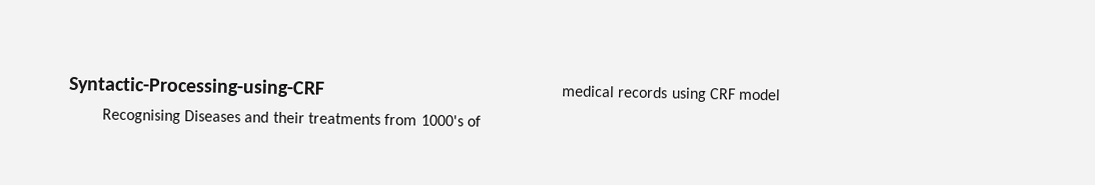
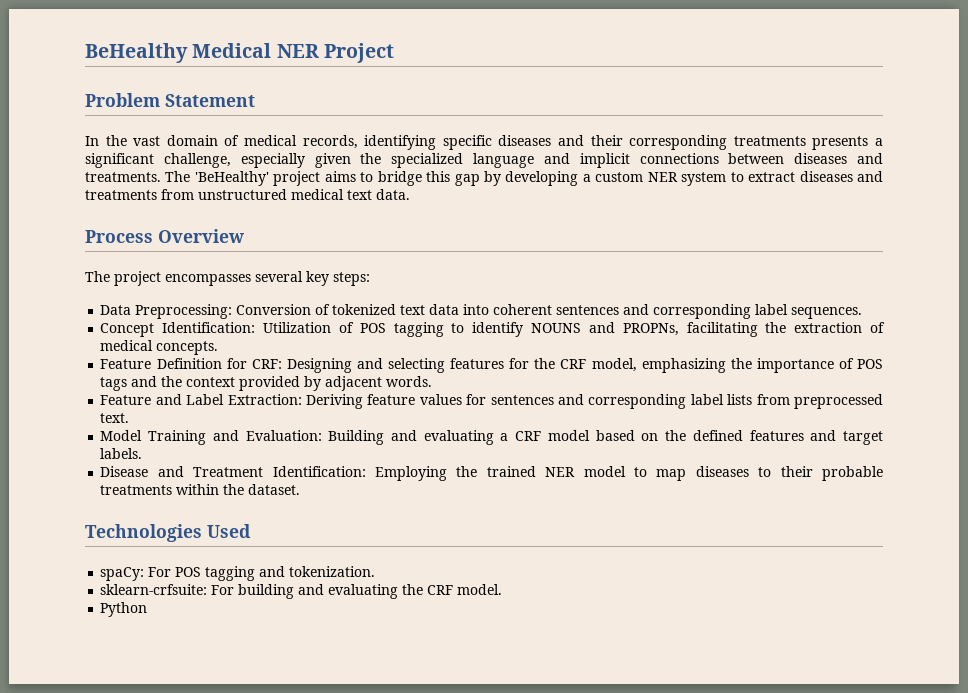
- Syntactic-Processing-using-CRF
- Recognising Diseases and their treatments from 1000's of medical records using CRF model
+ BeHealthy Medical NER Project
+ Problem Statement
+ In the vast domain of medical records, identifying specific diseases and their corresponding treatments presents a significant challenge, especially given the specialized language and implicit connections between diseases and treatments. The 'BeHealthy' project aims to bridge this gap by developing a custom NER system to extract diseases and treatments from unstructured medical text data.
+ Process Overview
+ The project encompasses several key steps:
+ Data Preprocessing: Conversion of tokenized text data into coherent sentences and corresponding label sequences.
+ Concept Identification: Utilization of POS tagging to identify NOUNS and PROPNs, facilitating the extraction of medical concepts.
+ Feature Definition for CRF: Designing and selecting features for the CRF model, emphasizing the importance of POS tags and the context provided by adjacent words.
+ Feature and Label Extraction: Deriving feature values for sentences and corresponding label lists from preprocessed text.
+ Model Training and Evaluation: Building and evaluating a CRF model based on the defined features and target labels.
+ Disease and Treatment Identification: Employing the trained NER model to map diseases to their probable treatments within the dataset.
+ Technologies Used
+ spaCy: For POS tagging and tokenization.
+ sklearn-crfsuite: For building and evaluating the CRF model.
+ Python

